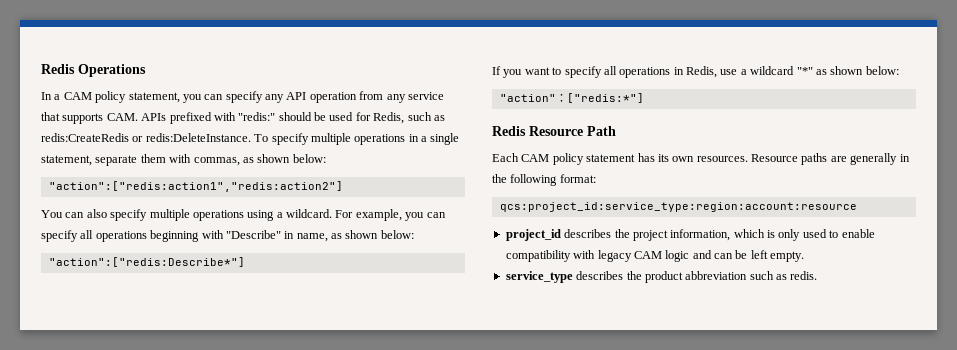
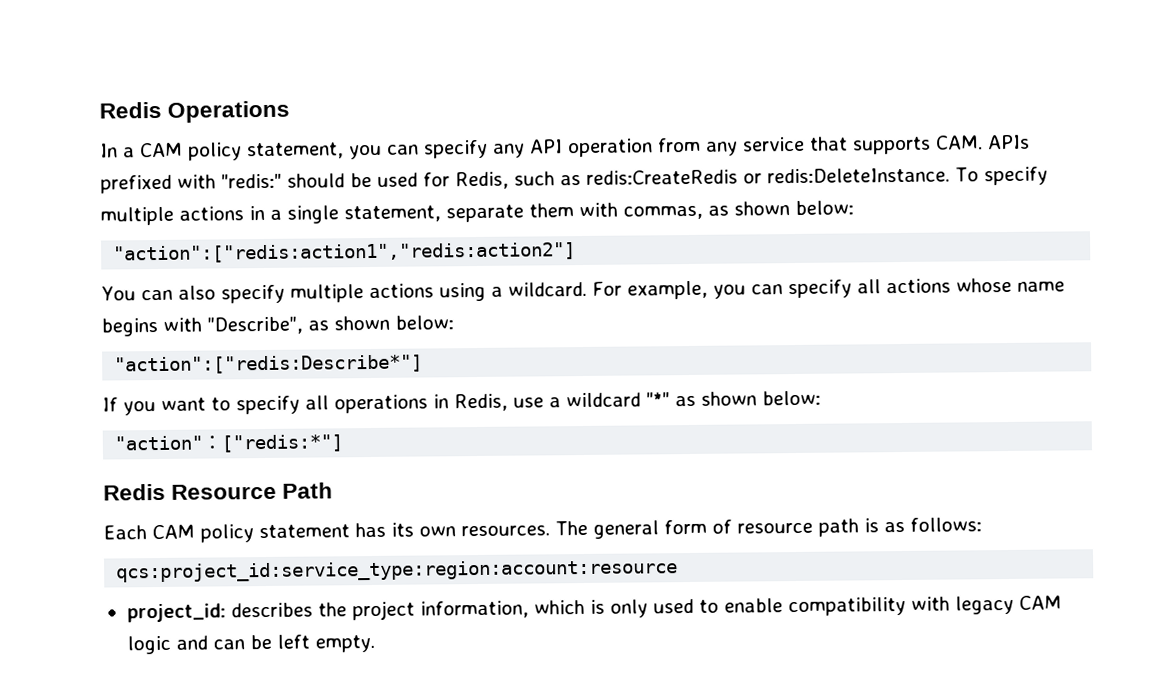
- To specify multiple operations in a single statement, separate them with commas, as shown below:
+ To specify multiple actions in a single statement, separate them with commas, as shown below:
- You can also specify multiple operations using a wildcard.
+ You can also specify multiple actions using a wildcard.
- For example, you can specify all operations beginning with "Describe" in name, as shown below:
+ For example, you can specify all actions whose name begins with "Describe", as shown below:
- Resource paths are generally in the following format:
+ The general form of resource path is as follows:
- project_id describes the project information, which is only used to enable compatibility with legacy CAM logic and can be left empty.
+ project_id: describes the project information, which is only used to enable compatibility with legacy CAM logic and can be left empty.
- service_type describes the product abbreviation such as redis.

